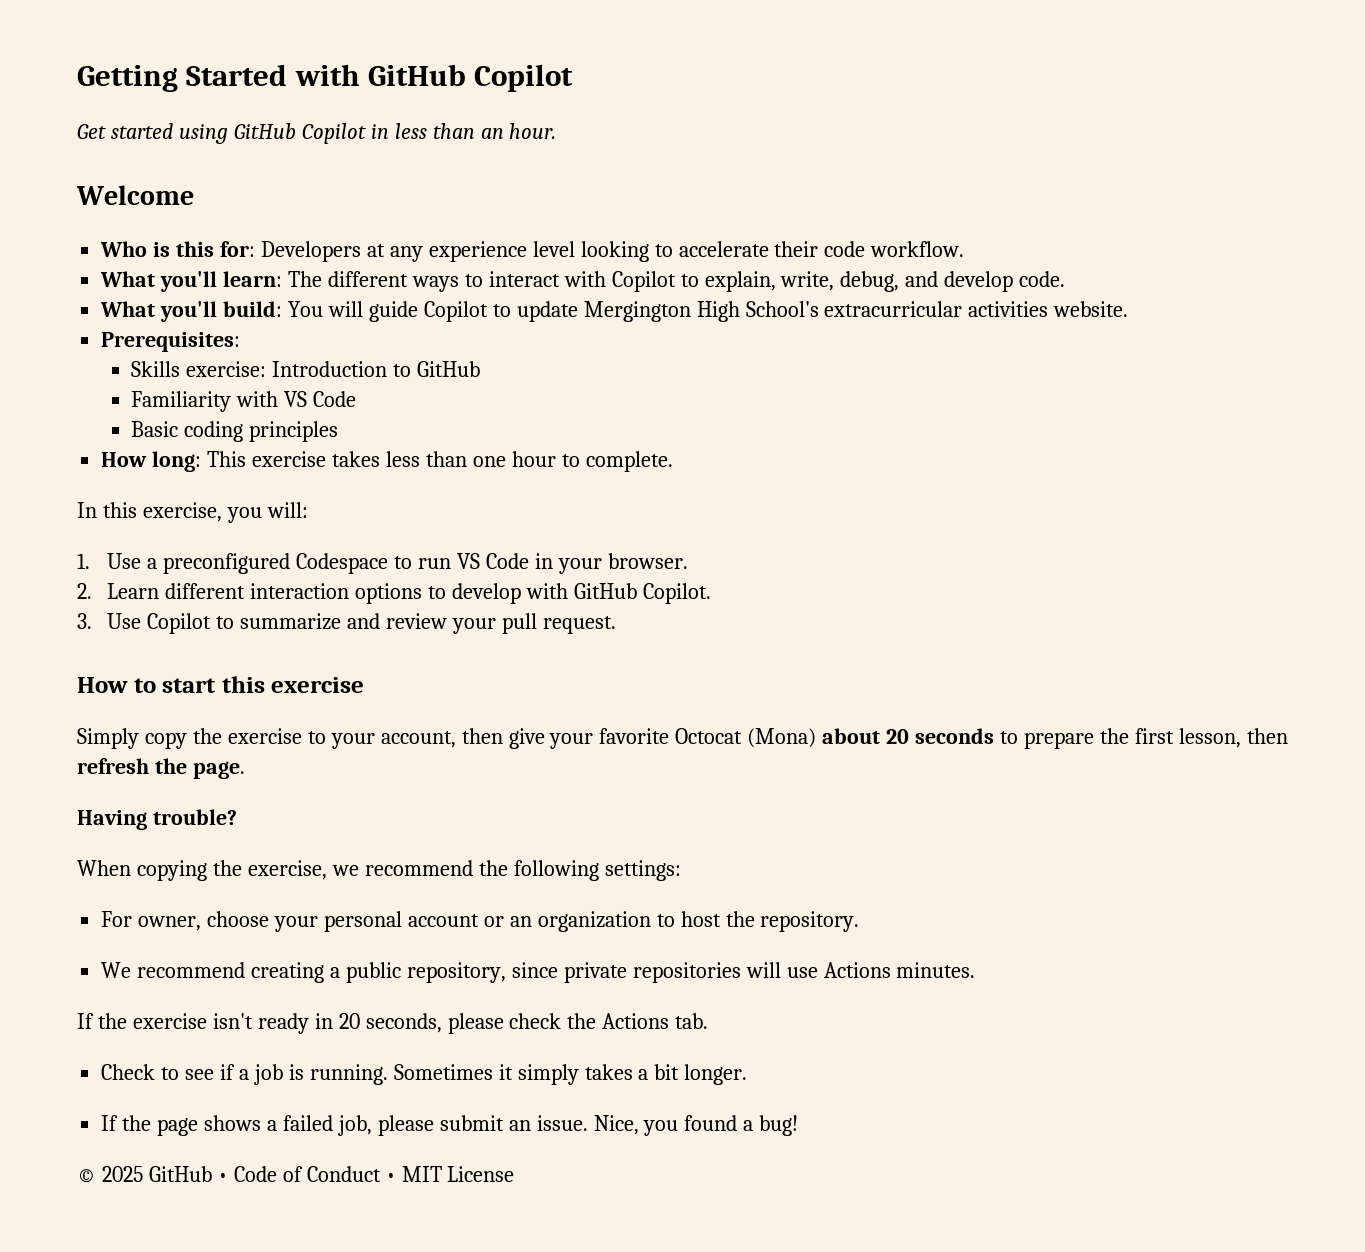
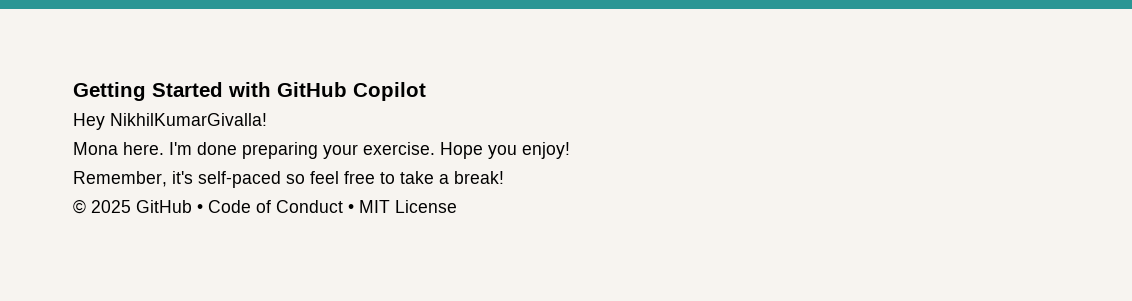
- Get started using GitHub Copilot in less than an hour.
- Welcome
- Who is this for: Developers at any experience level looking to accelerate their code workflow.
- What you'll learn: The different ways to interact with Copilot to explain, write, debug, and develop code.
- What you'll build: You will guide Copilot to update Mergington High School's extracurricular activities website.
- Prerequisites:
- Skills exercise: Introduction to GitHub
- Familiarity with VS Code
- Basic coding principles
- How long: This exercise takes less than one hour to complete.
- In this exercise, you will:
- 1. Use a preconfigured Codespace to run VS Code in your browser.
- 2. Learn different interaction options to develop with GitHub Copilot.
- 3. Use Copilot to summarize and review your pull request.
- How to start this exercise
- Simply copy the exercise to your account, then give your favorite Octocat (Mona) about 20 seconds to prepare the first lesson, then refresh the page.
- Having trouble?
- When copying the exercise, we recommend the following settings:
- For owner, choose your personal account or an organization to host the repository.
- We recommend creating a public repository, since private repositories will use Actions minutes.
- If the exercise isn't ready in 20 seconds, please check the Actions tab.
- Check to see if a job is running. Sometimes it simply takes a bit longer.
- If the page shows a failed job, please submit an issue. Nice, you found a bug!
+ Hey NikhilKumarGivalla!
+ Mona here. I'm done preparing your exercise. Hope you enjoy!
+ Remember, it's self-paced so feel free to take a break!

